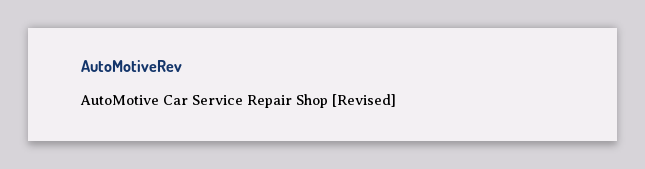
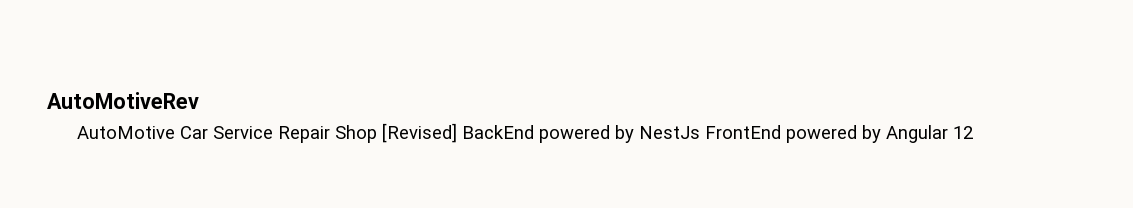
- AutoMotive Car Service Repair Shop [Revised]
+ AutoMotive Car Service Repair Shop [Revised] BackEnd powered by NestJs FrontEnd powered by Angular 12

